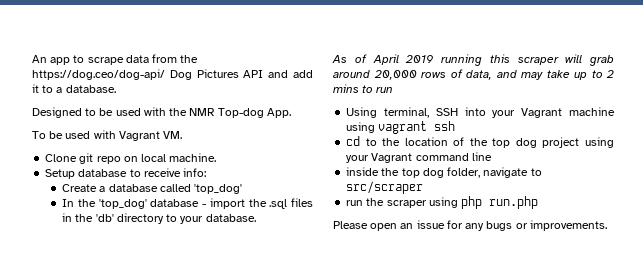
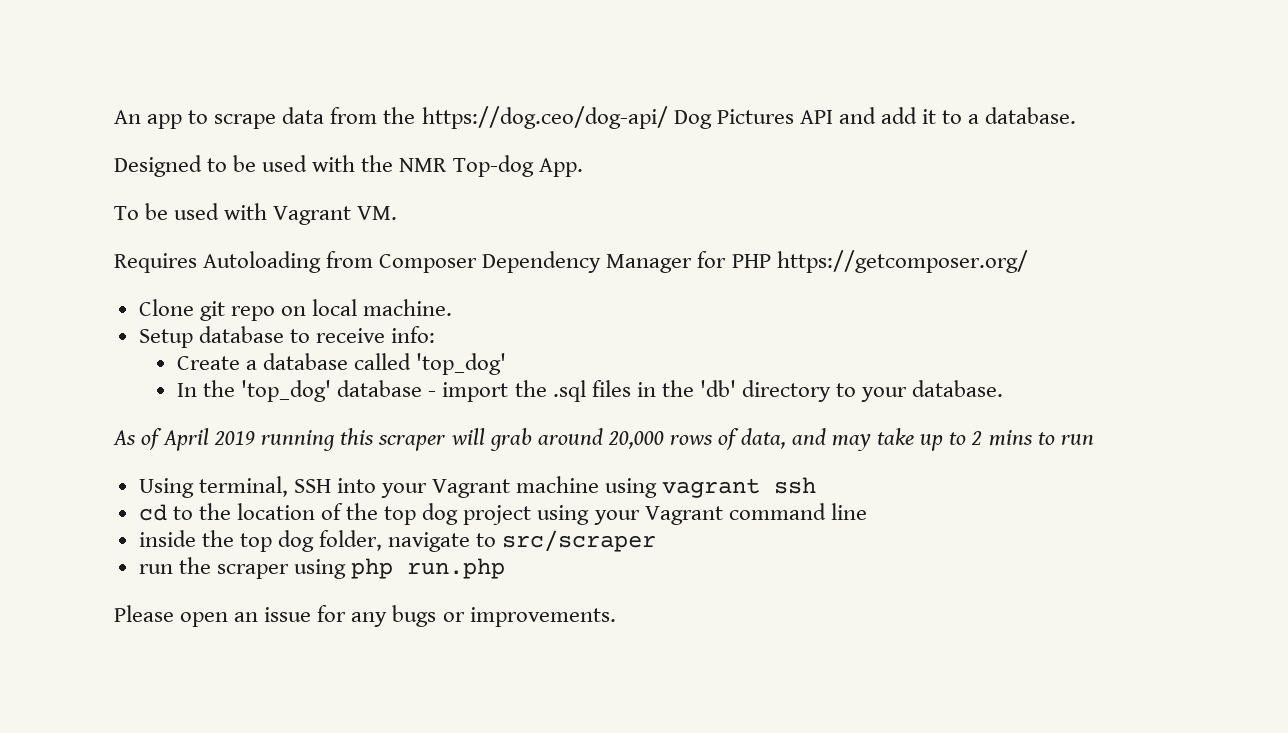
+ Requires Autoloading from Composer Dependency Manager for PHP https://getcomposer.org/

